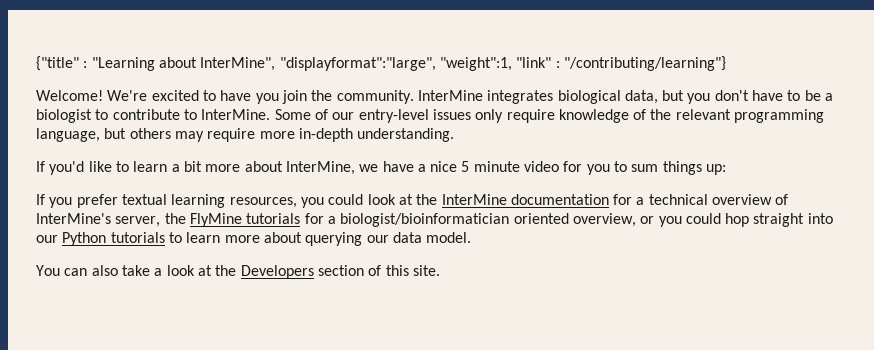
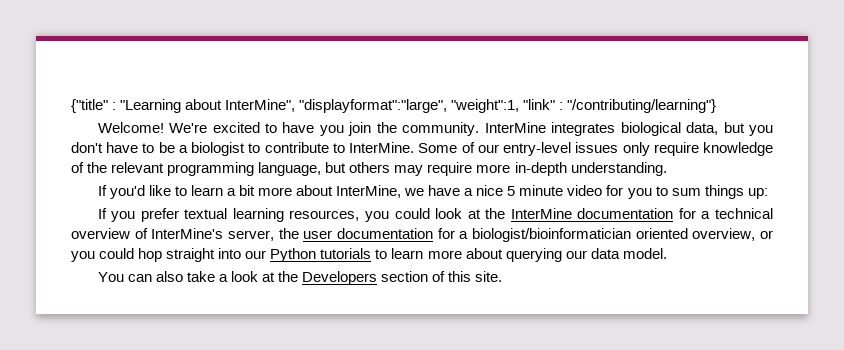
- If you prefer textual learning resources, you could look at the InterMine documentation for a technical overview of InterMine's server, the FlyMine tutorials for a biologist/bioinformatician oriented overview, or you could hop straight into our Python tutorials to learn more about querying our data model.
+ If you prefer textual learning resources, you could look at the InterMine documentation for a technical overview of InterMine's server, the user documentation for a biologist/bioinformatician oriented overview, or you could hop straight into our Python tutorials to learn more about querying our data model.

